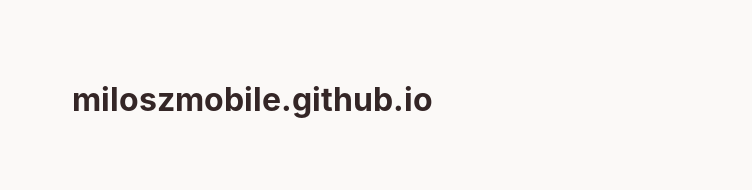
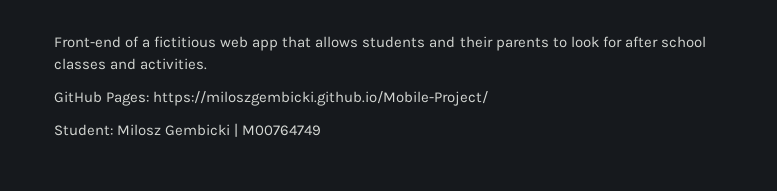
- miloszmobile.github.io
+ Front-end of a fictitious web app that allows students and their parents to look for after school classes and activities.
+ GitHub Pages: https://miloszgembicki.github.io/Mobile-Project/
+ Student: Milosz Gembicki | M00764749

